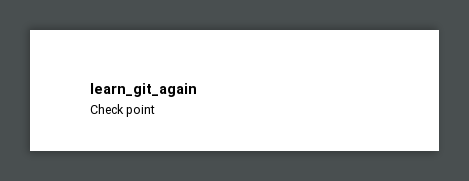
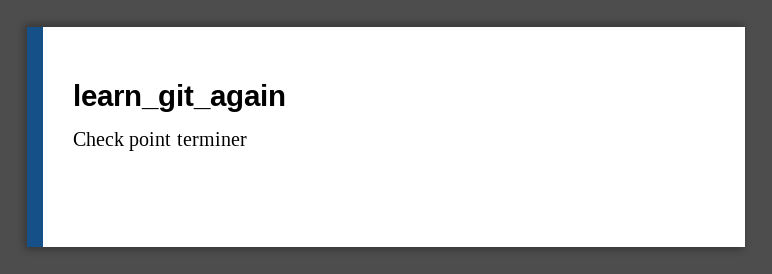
- Check point
+ Check point terminer

